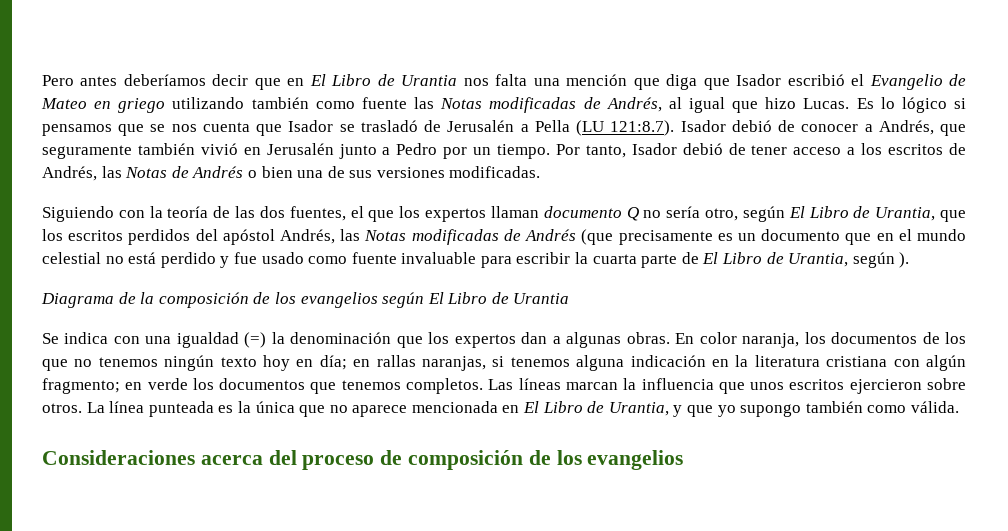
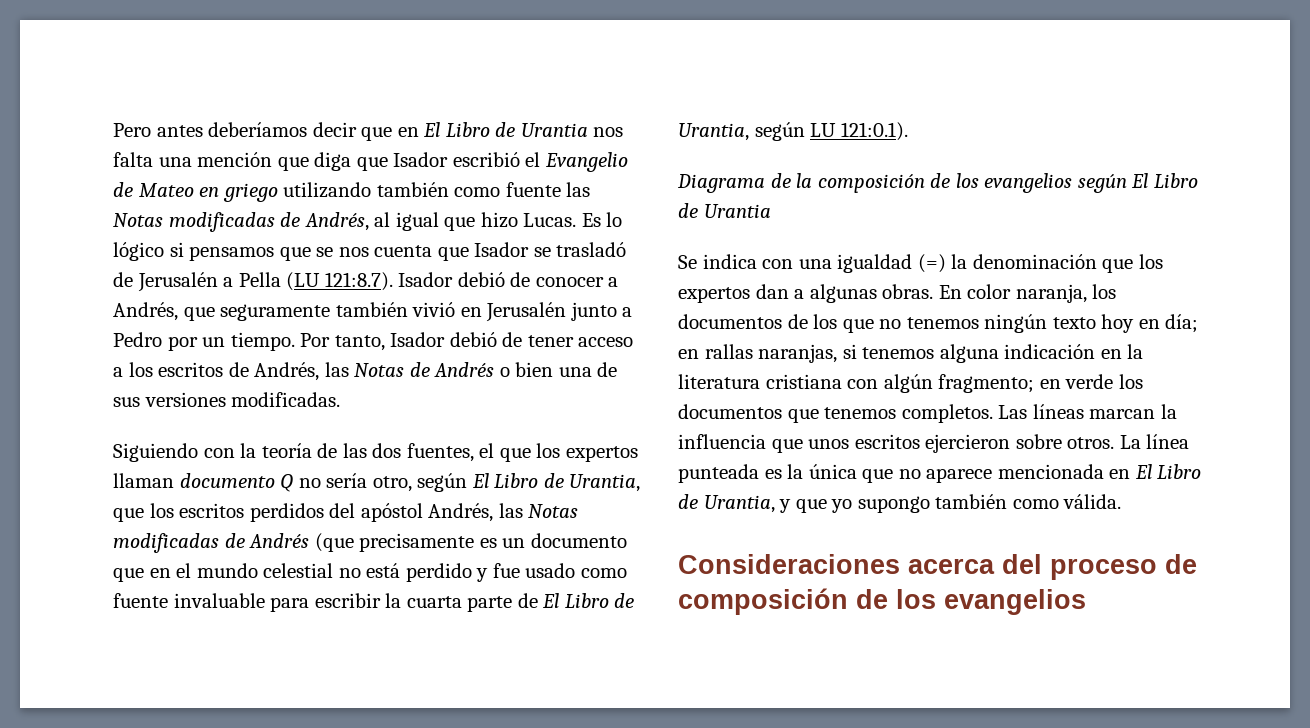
- Siguiendo con la teoría de las dos fuentes, el que los expertos llaman documento Q no sería otro, según El Libro de Urantia, que los escritos perdidos del apóstol Andrés, las Notas modificadas de Andrés (que precisamente es un documento que en el mundo celestial no está perdido y fue usado como fuente invaluable para escribir la cuarta parte de El Libro de Urantia, según ).
+ Siguiendo con la teoría de las dos fuentes, el que los expertos llaman documento Q no sería otro, según El Libro de Urantia, que los escritos perdidos del apóstol Andrés, las Notas modificadas de Andrés (que precisamente es un documento que en el mundo celestial no está perdido y fue usado como fuente invaluable para escribir la cuarta parte de El Libro de Urantia, según LU 121:0.1).

